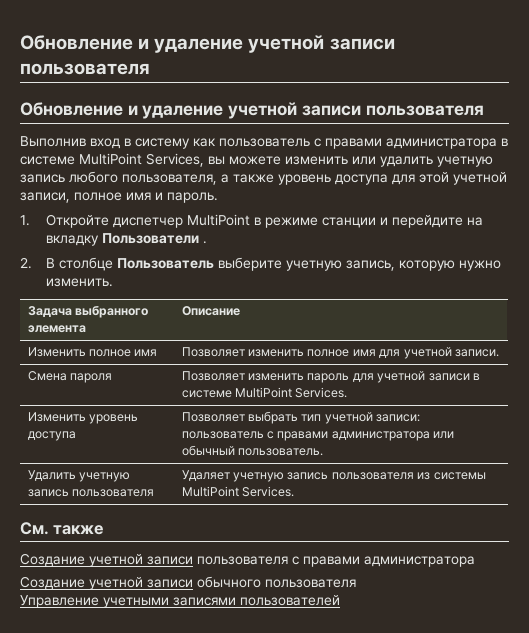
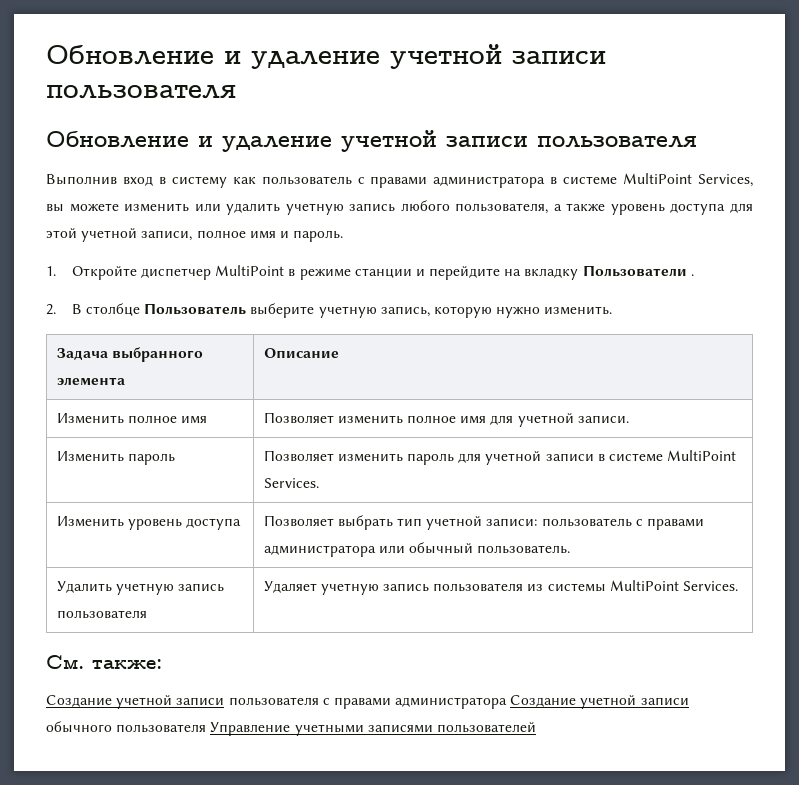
- Смена пароля | Позволяет изменить пароль для учетной записи в системе MultiPoint Services.
+ Изменить пароль | Позволяет изменить пароль для учетной записи в системе MultiPoint Services.
- См. также
+ См. также:
- Создание учетной записи пользователя с правами администратора
- Создание учетной записи обычного пользователя
- Управление учетными записями пользователей
+ Создание учетной записи пользователя с правами администратора Создание учетной записи обычного пользователя Управление учетными записями пользователей

